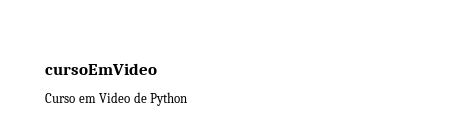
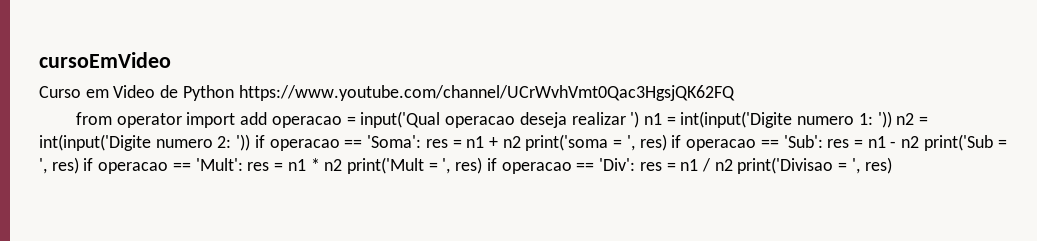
- Curso em Video de Python
+ Curso em Video de Python https://www.youtube.com/channel/UCrWvhVmt0Qac3HgsjQK62FQ
+ from operator import add operacao = input('Qual operacao deseja realizar ') n1 = int(input('Digite numero 1: ')) n2 = int(input('Digite numero 2: ')) if operacao == 'Soma': res = n1 + n2 print('soma = ', res) if operacao == 'Sub': res = n1 - n2 print('Sub = ', res) if operacao == 'Mult': res = n1 * n2 print('Mult = ', res) if operacao == 'Div': res = n1 / n2 print('Divisao = ', res)

